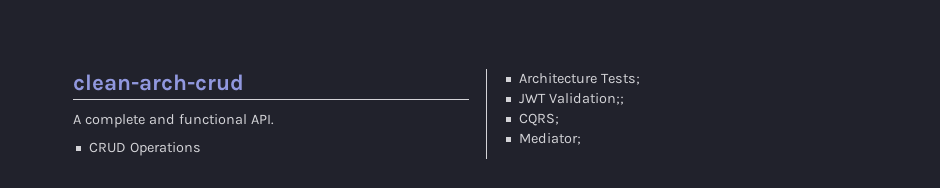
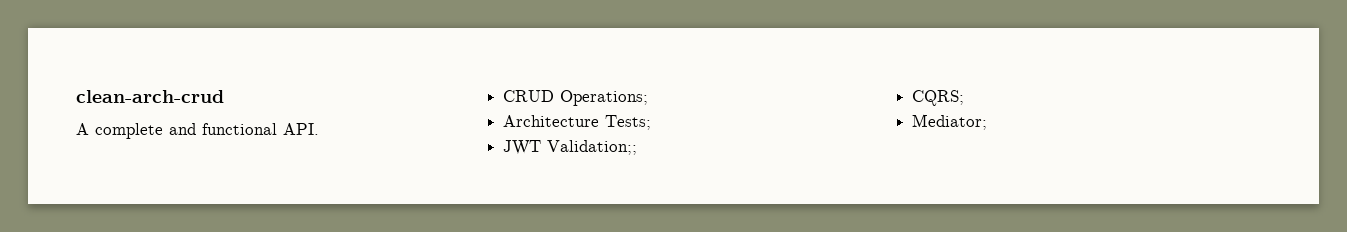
- CRUD Operations
+ CRUD Operations;

